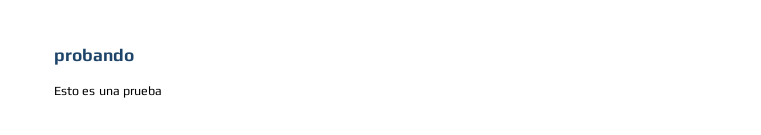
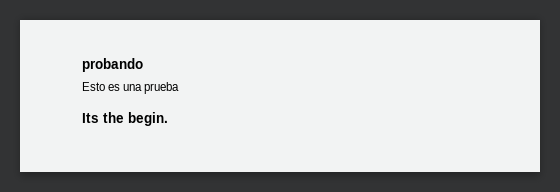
+ Its the begin.

